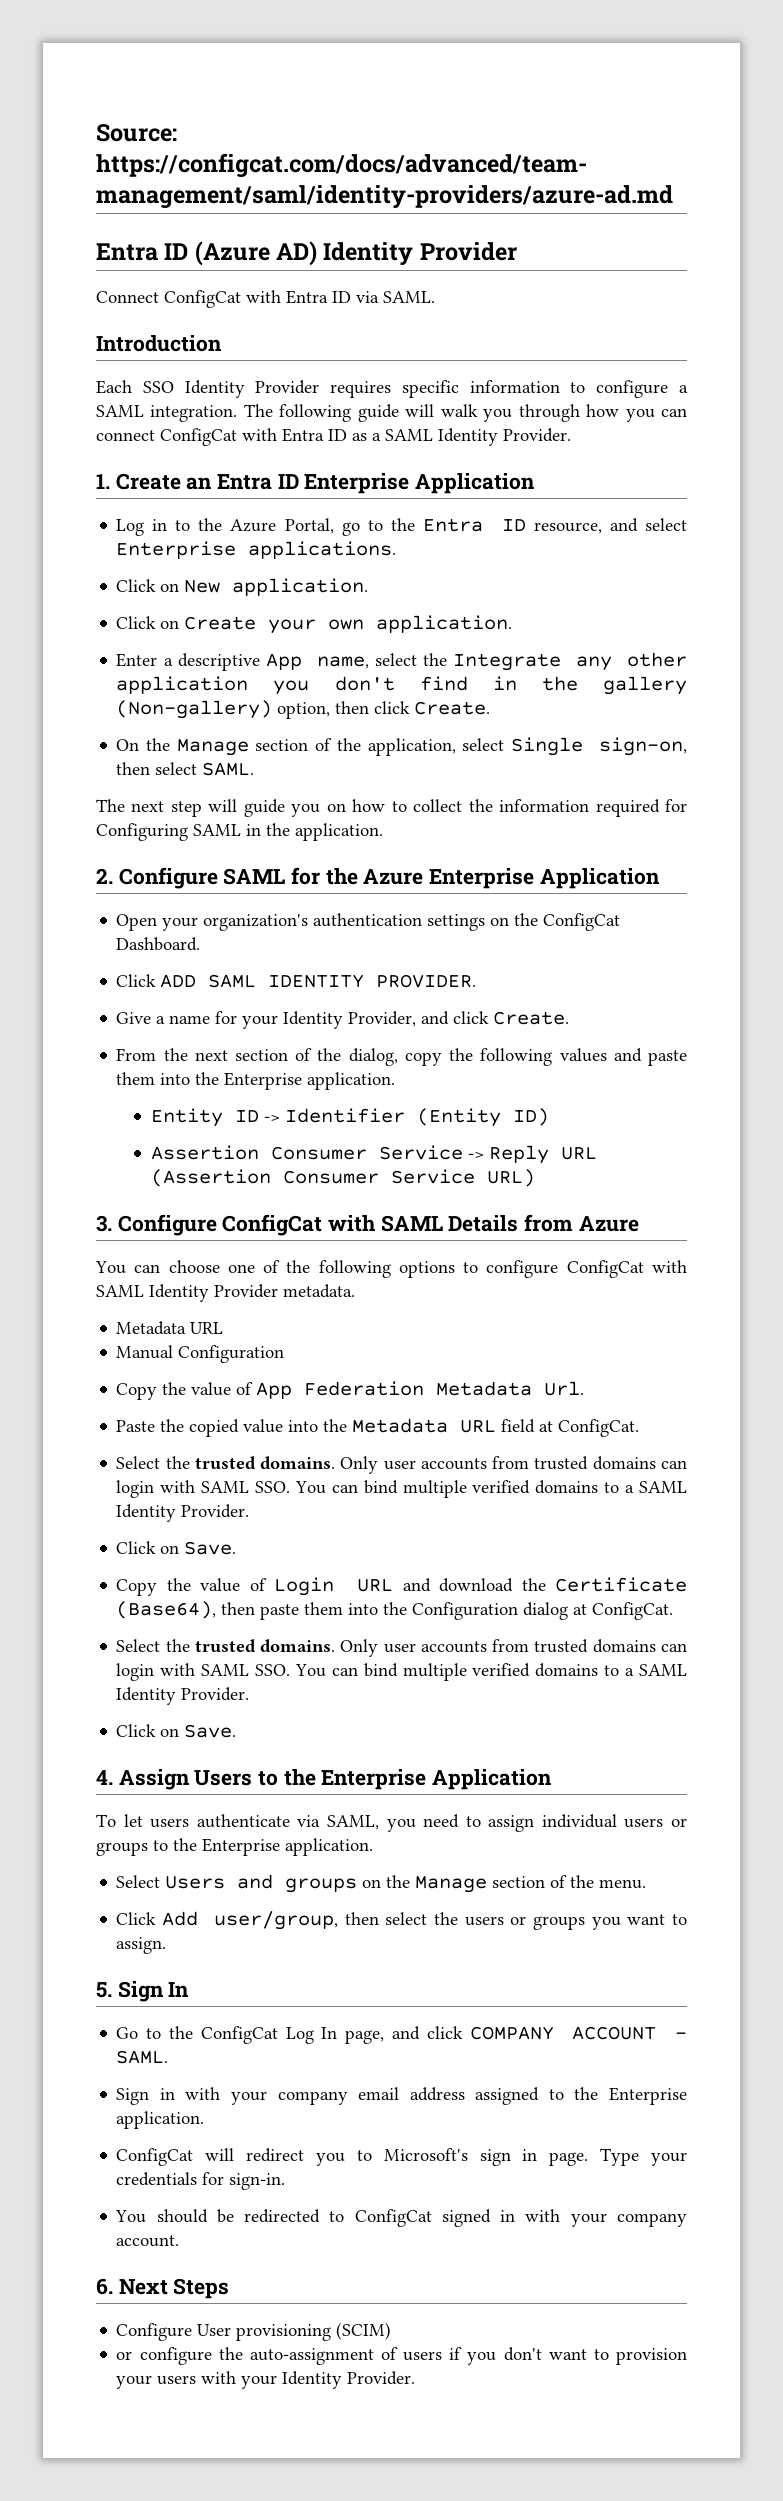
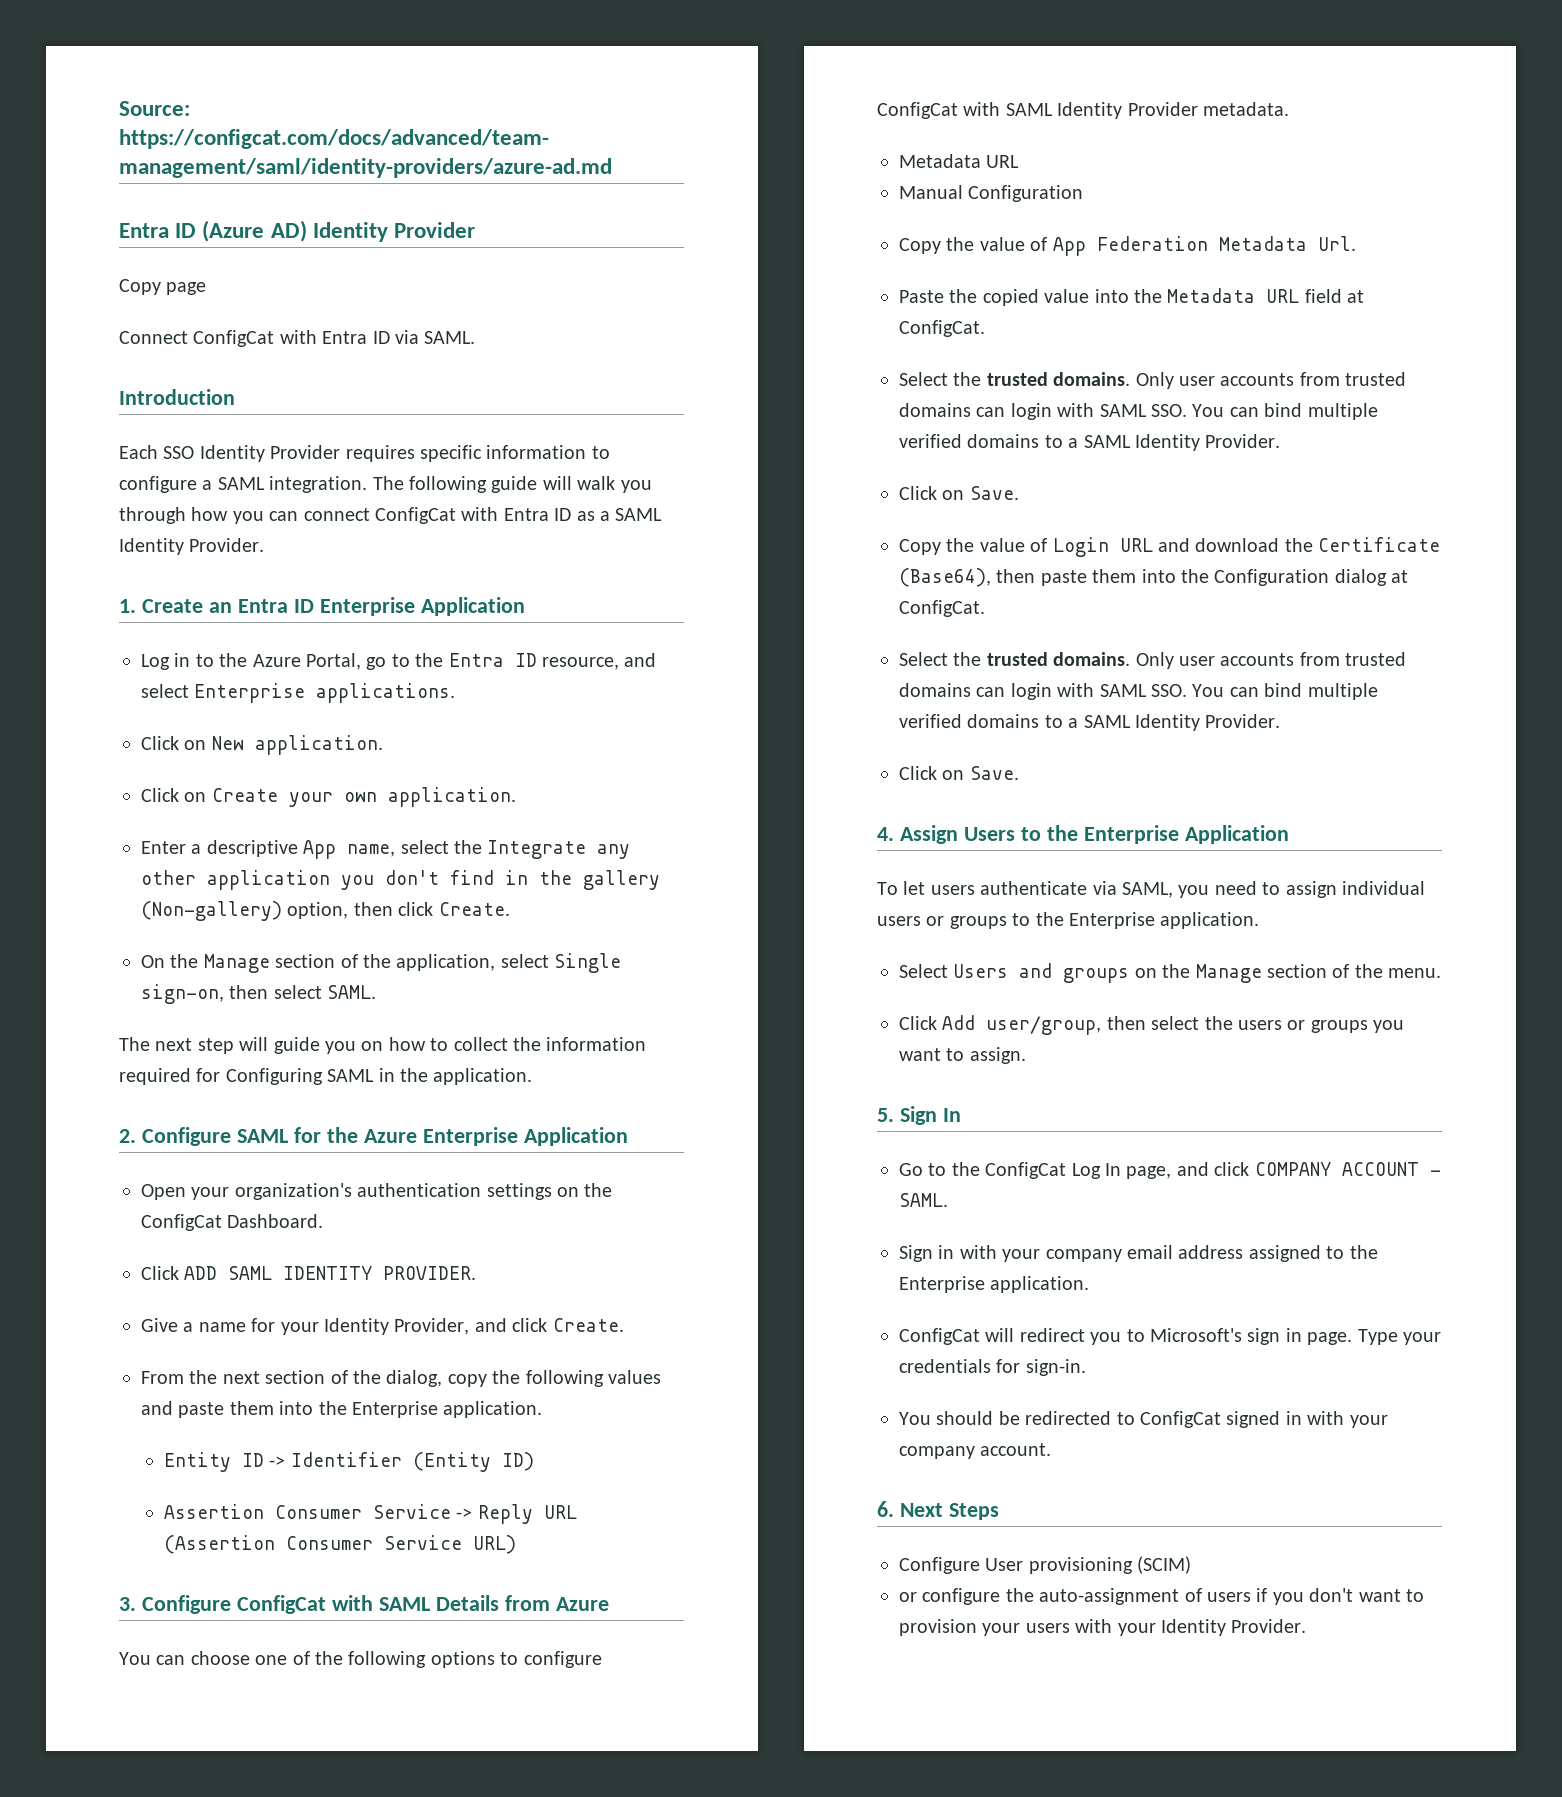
+ Copy page

